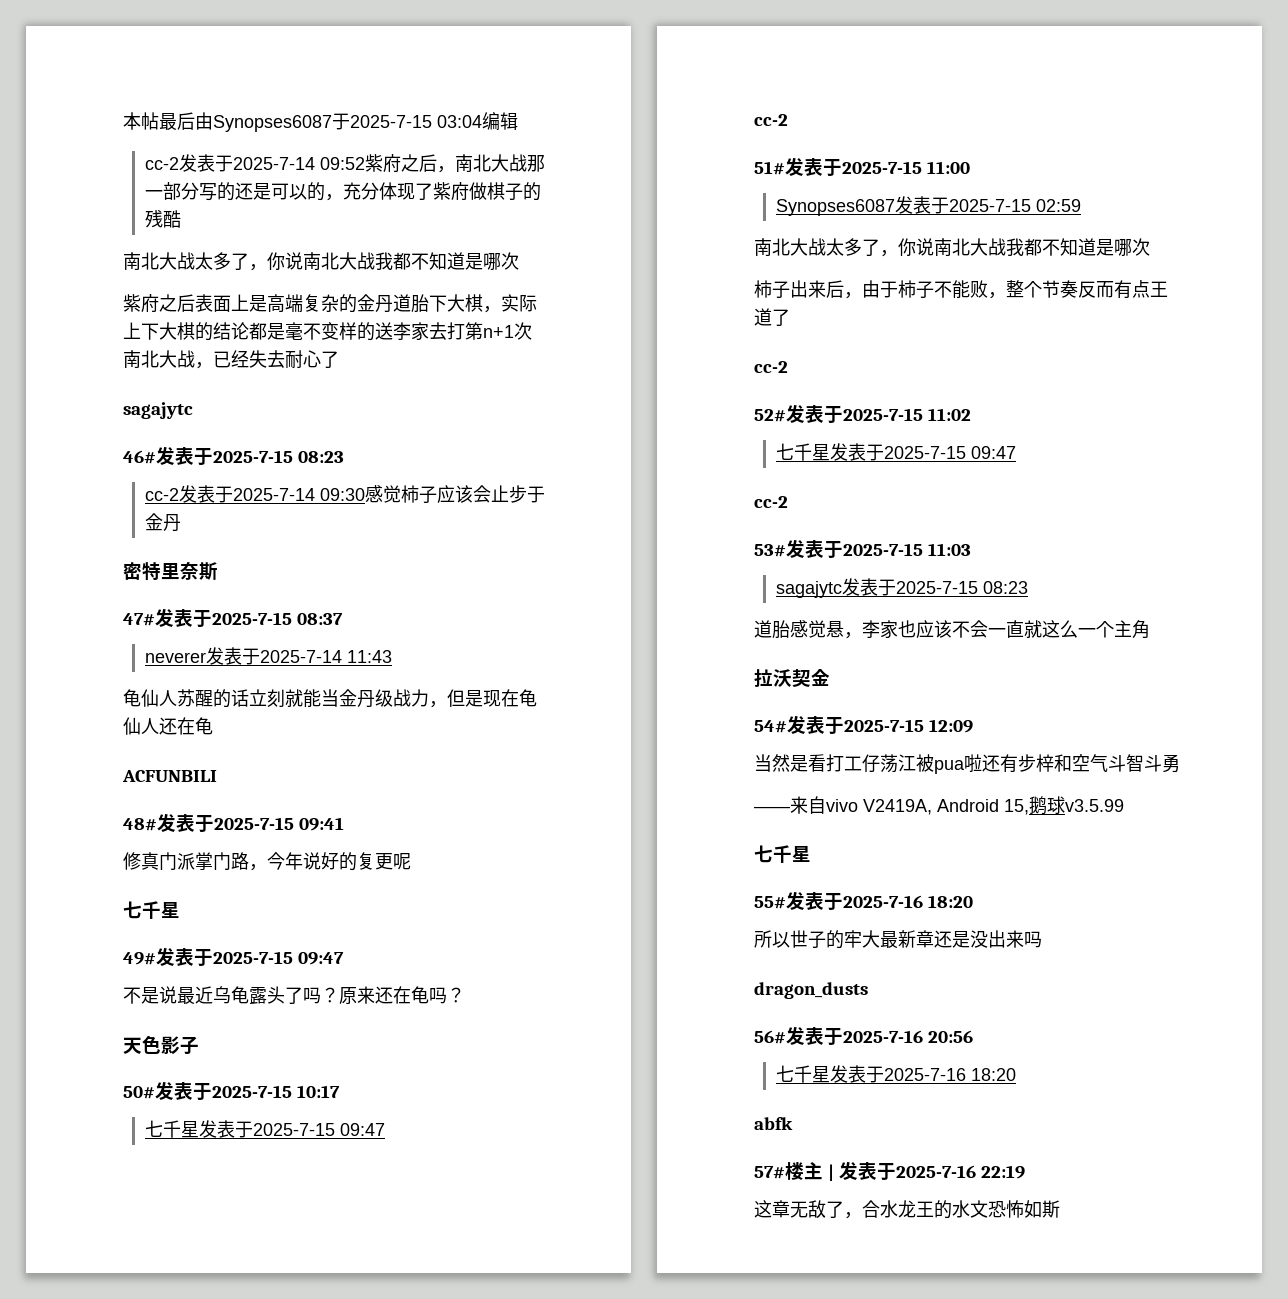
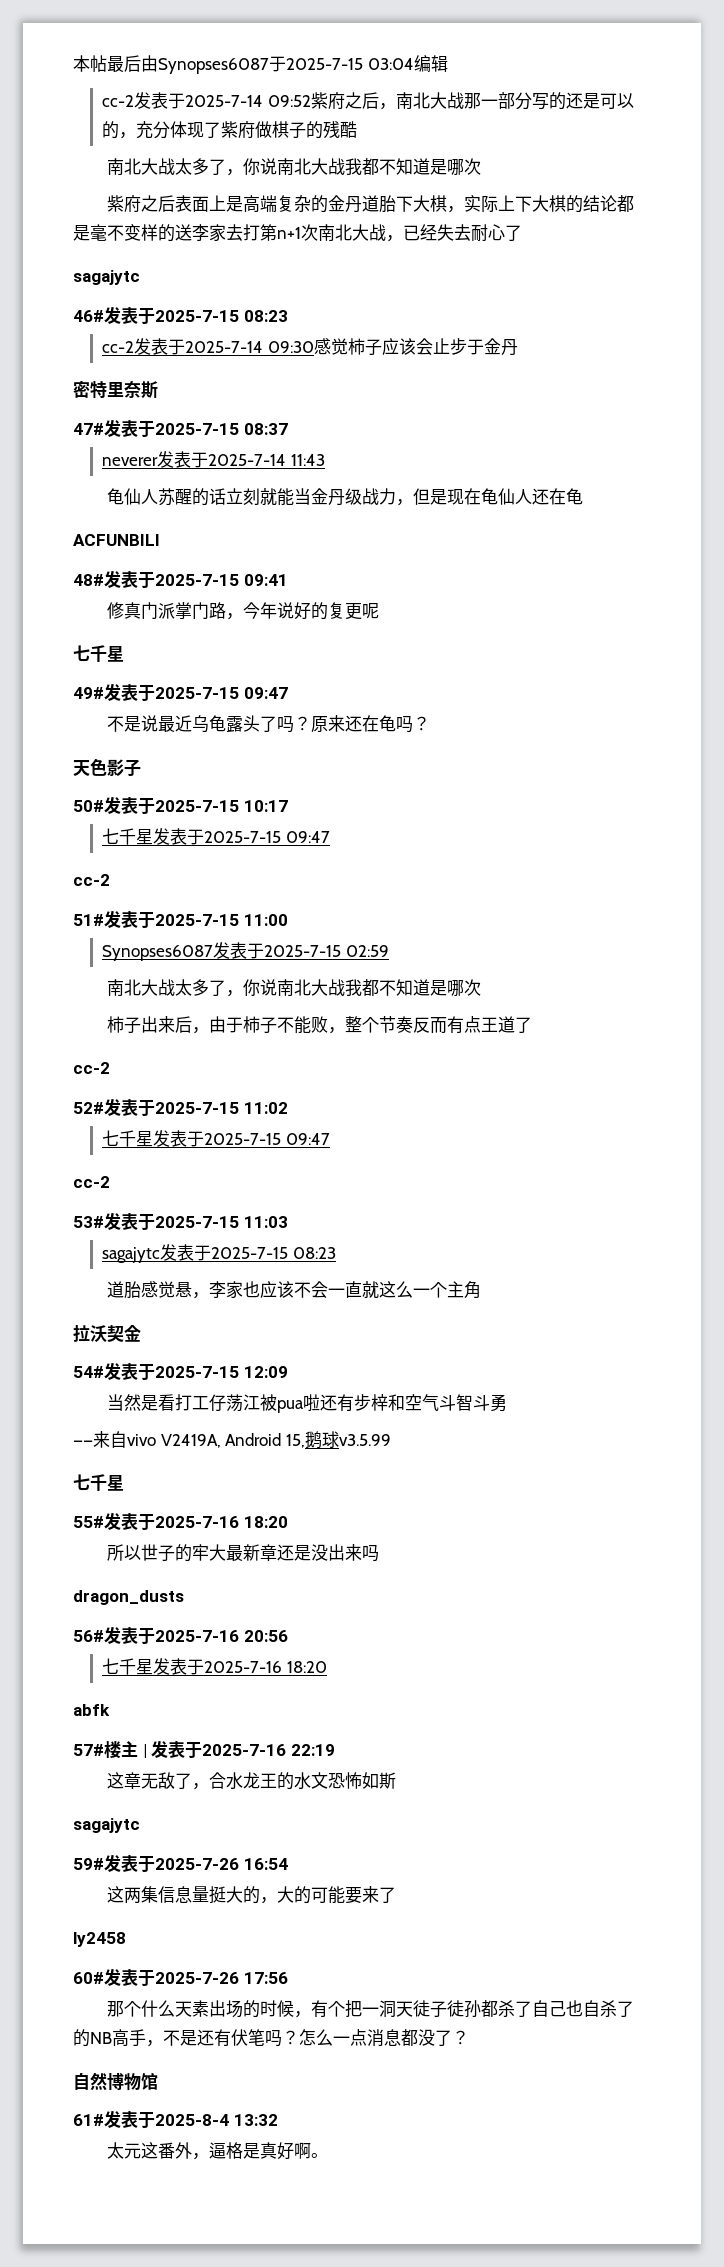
  这章无敌了，合水龙王的水文恐怖如斯
+ sagajytc
+ 59#发表于2025-7-26 16:54
+ 这两集信息量挺大的，大的可能要来了
+ ly2458
+ 60#发表于2025-7-26 17:56
+ 那个什么天素出场的时候，有个把一洞天徒子徒孙都杀了自己也自杀了的NB高手，不是还有伏笔吗？怎么一点消息都没了？
+ 自然博物馆
+ 61#发表于2025-8-4 13:32
+ 太元这番外，逼格是真好啊。

